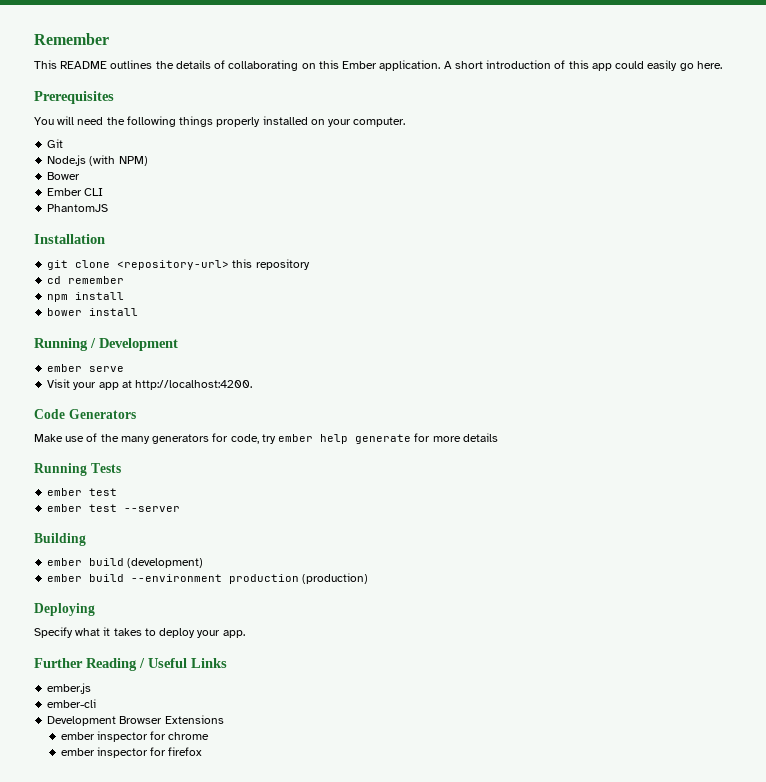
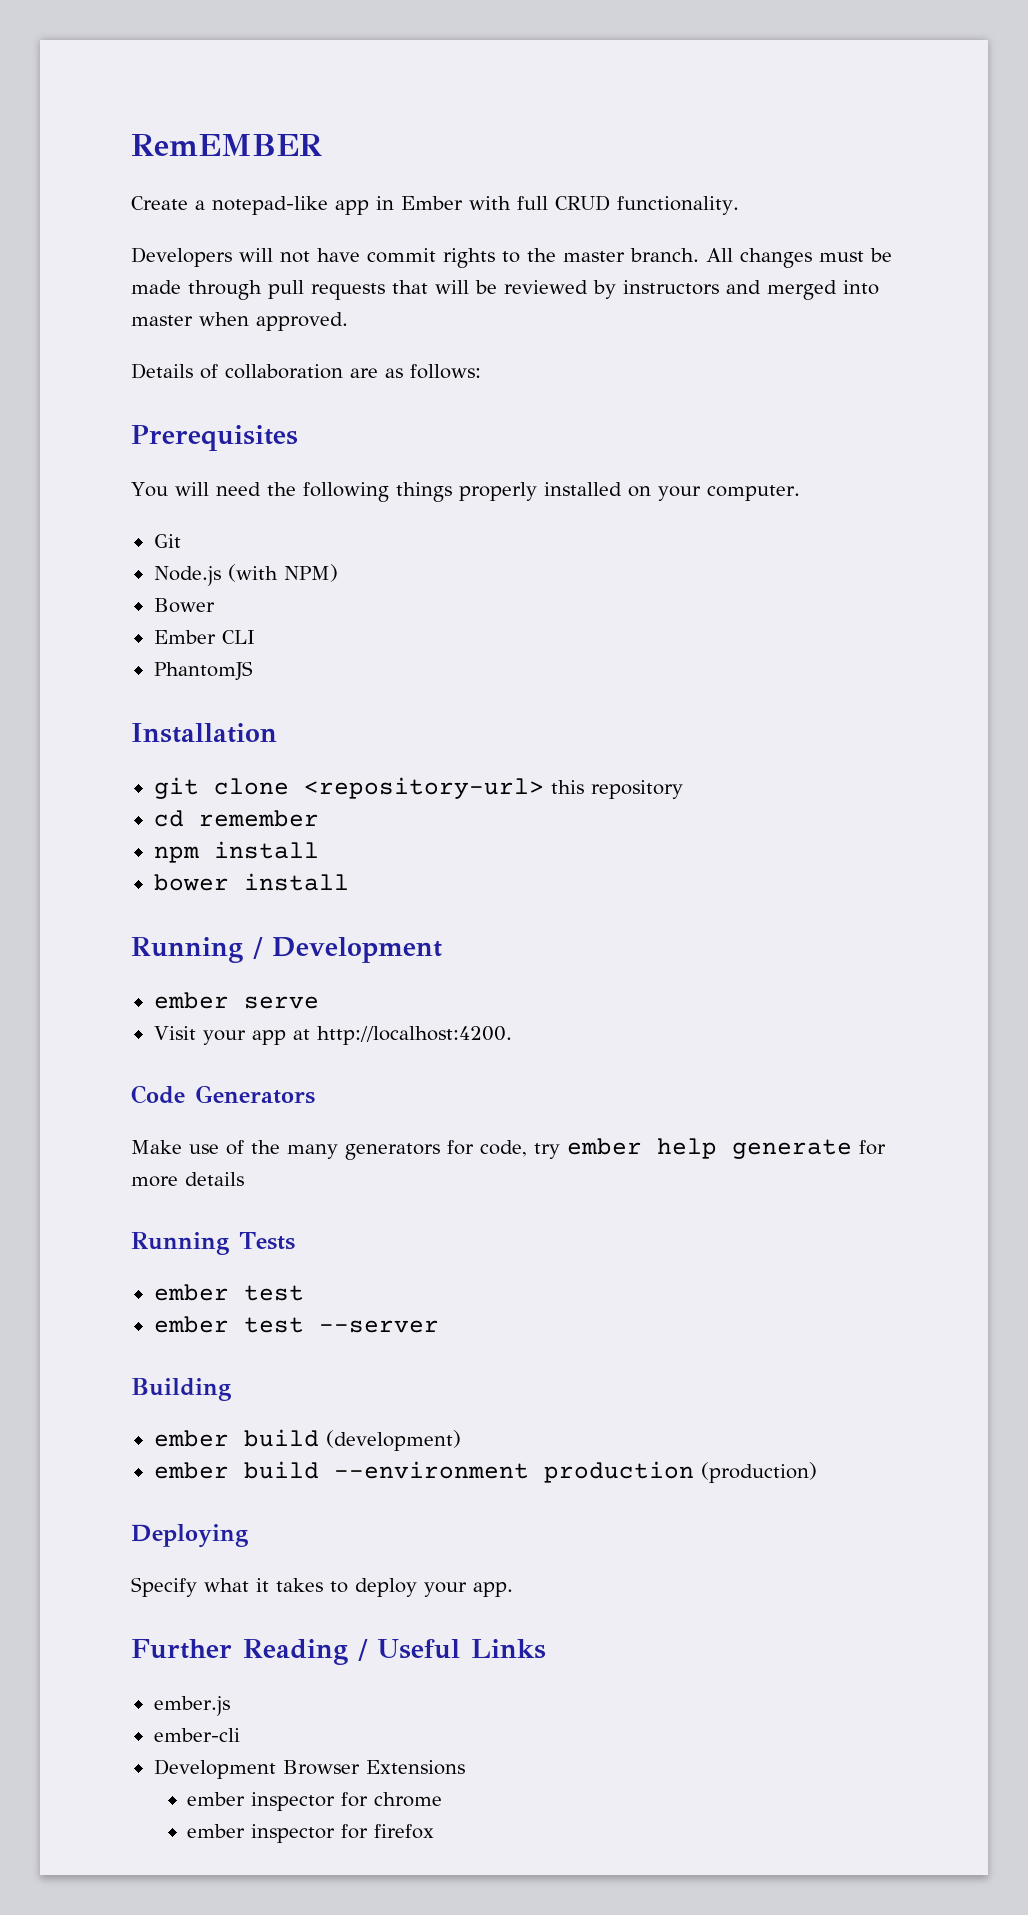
- Remember
- This README outlines the details of collaborating on this Ember application. A short introduction of this app could easily go here.
+ RemEMBER
+ Create a notepad-like app in Ember with full CRUD functionality.
+ Developers will not have commit rights to the master branch. All changes must be made through pull requests that will be reviewed by instructors and merged into master when approved.
+ Details of collaboration are as follows:

